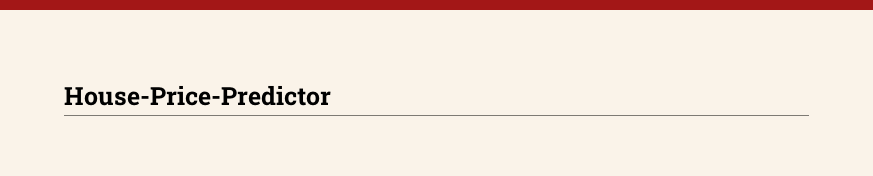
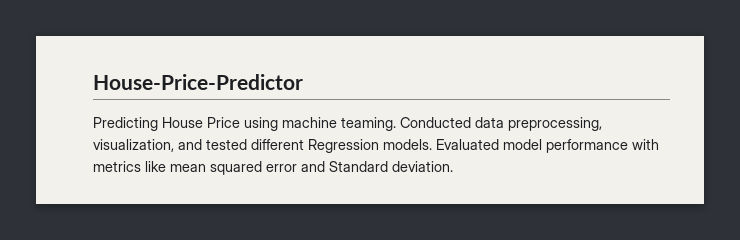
+ Predicting House Price using machine teaming. Conducted data preprocessing, visualization, and tested different Regression models. Evaluated model performance with metrics like mean squared error and Standard deviation.

